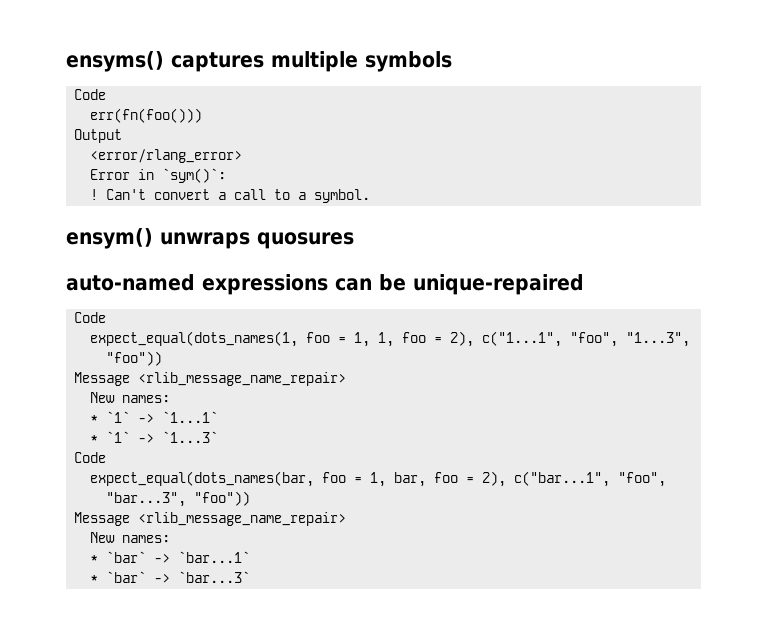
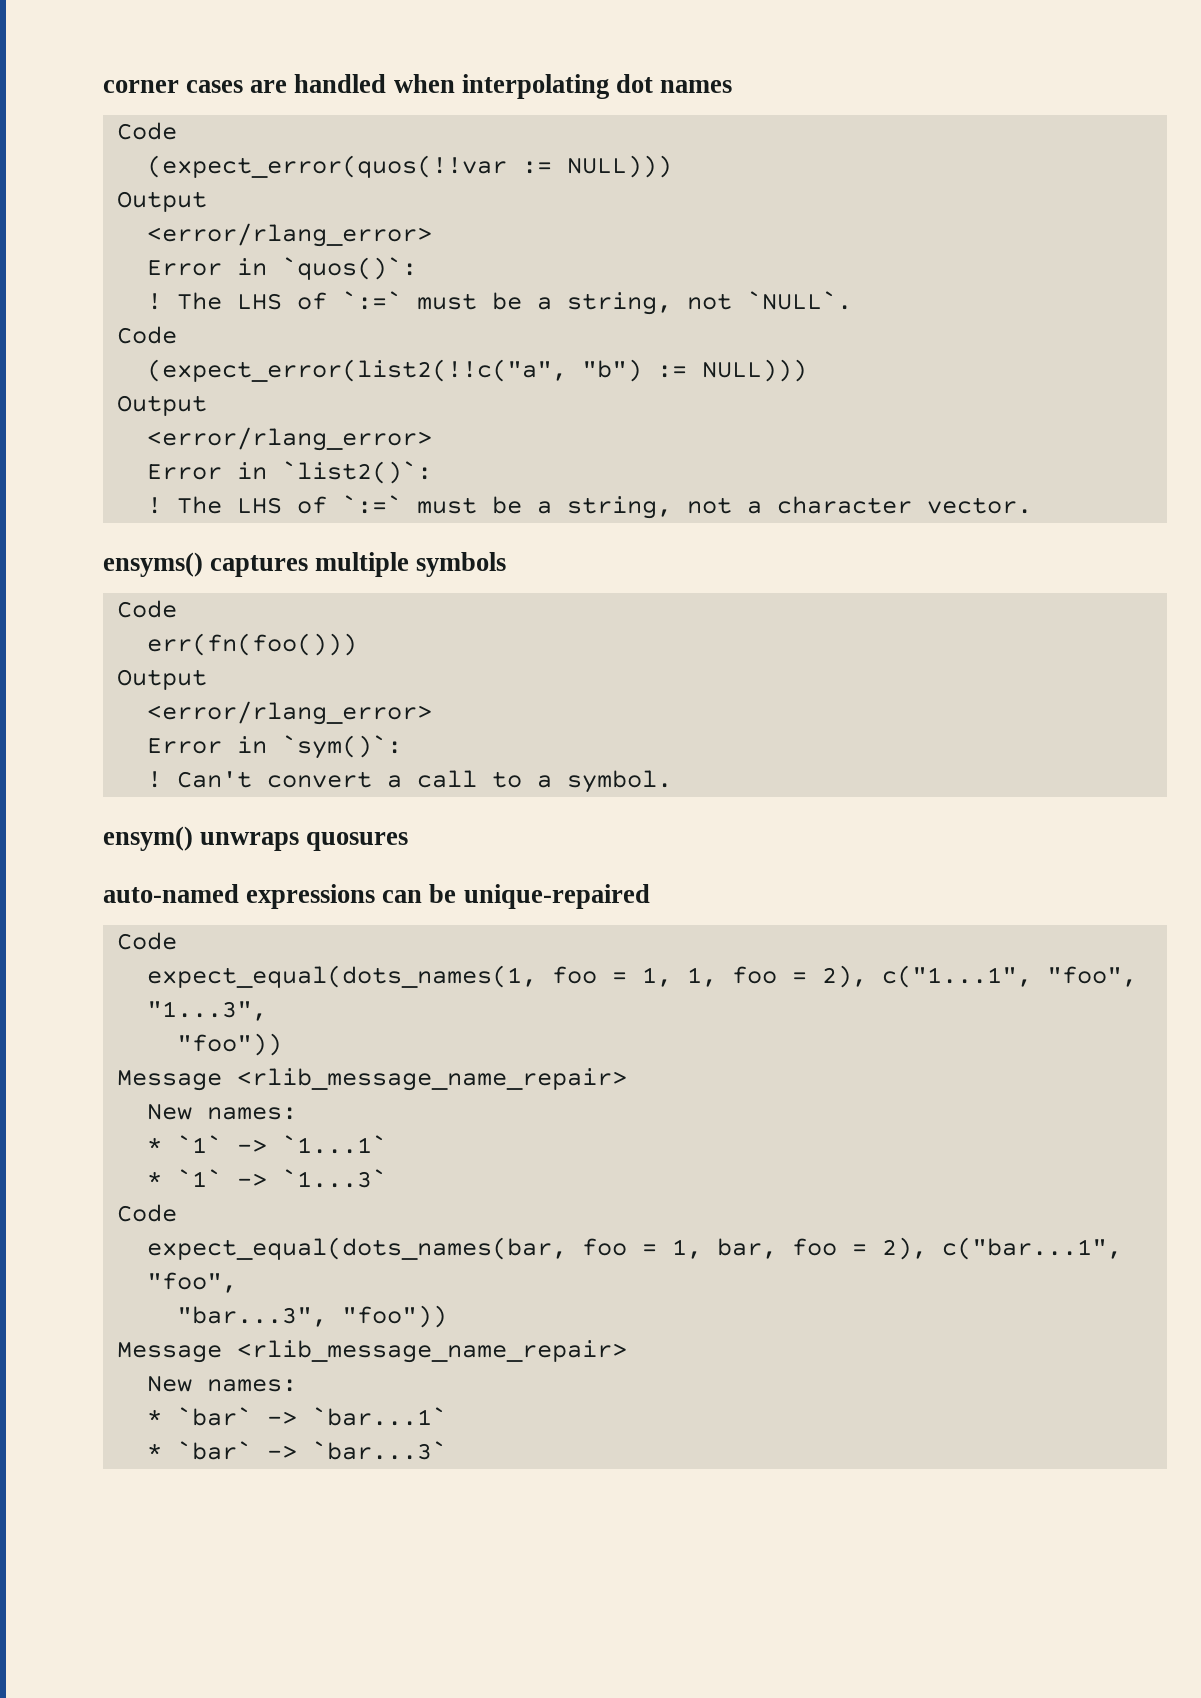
+ corner cases are handled when interpolating dot names
+ Code
+ (expect_error(quos(!!var := NULL)))
+ Output
+ <error/rlang_error>
+ Error in `quos()`:
+ ! The LHS of `:=` must be a string, not `NULL`.
+ Code
+ (expect_error(list2(!!c("a", "b") := NULL)))
+ Output
+ <error/rlang_error>
+ Error in `list2()`:
+ ! The LHS of `:=` must be a string, not a character vector.

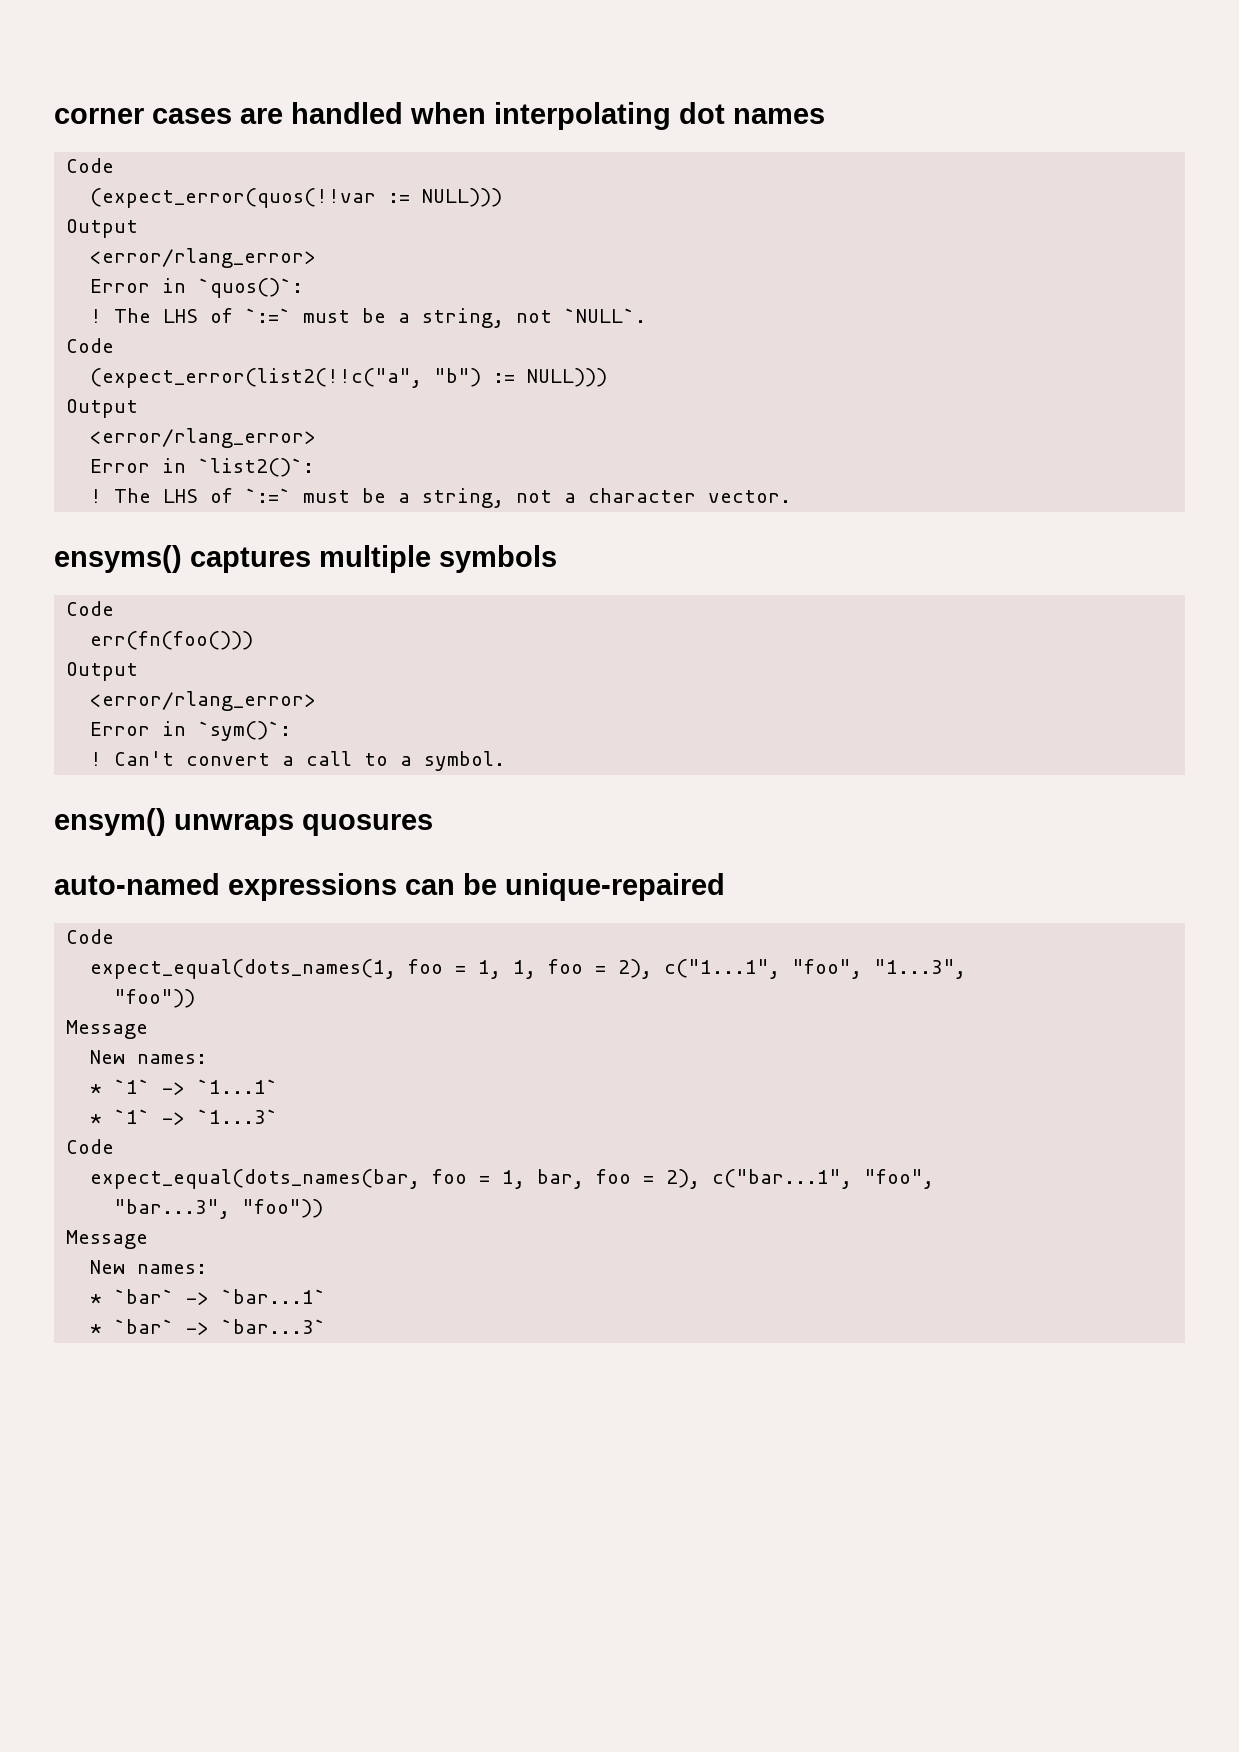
  expect_equal(dots_names(1, foo = 1, 1, foo = 2), c("1...1", "foo", "1...3",
  "foo"))
- Message <rlib_message_name_repair>
+ Message
  "bar...3", "foo"))
- Message <rlib_message_name_repair>
+ Message

